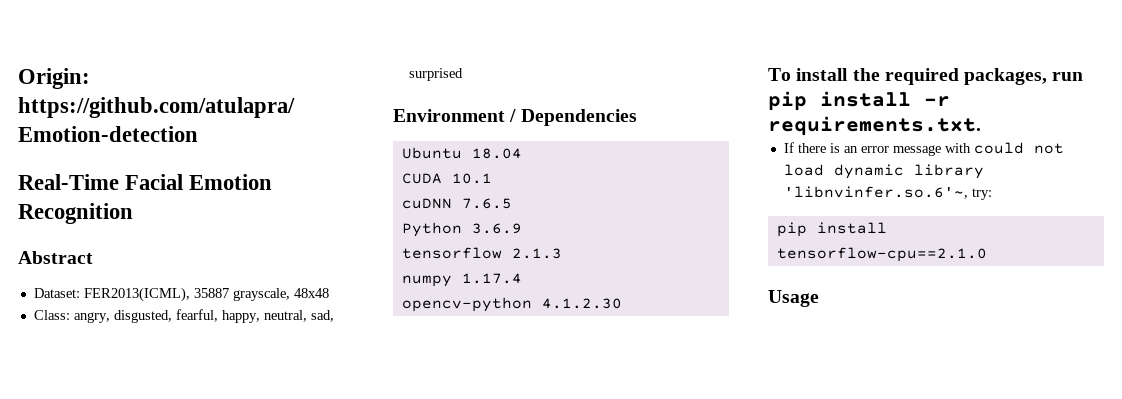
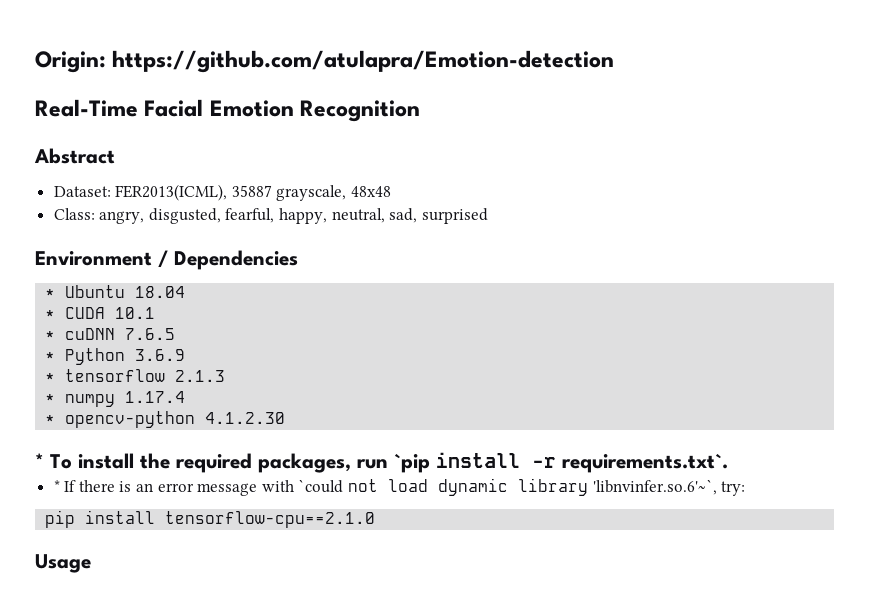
- Ubuntu 18.04
+ * Ubuntu 18.04
- CUDA 10.1
+ * CUDA 10.1
- cuDNN 7.6.5
+ * cuDNN 7.6.5
- Python 3.6.9
+ * Python 3.6.9
- tensorflow 2.1.3
+ * tensorflow 2.1.3
- numpy 1.17.4
+ * numpy 1.17.4
- opencv-python 4.1.2.30
+ * opencv-python 4.1.2.30
- To install the required packages, run pip install -r requirements.txt.
- If there is an error message with could not load dynamic library 'libnvinfer.so.6'~, try:
+ * To install the required packages, run `pip install -r requirements.txt`.
+ * If there is an error message with `could not load dynamic library 'libnvinfer.so.6'~`, try:

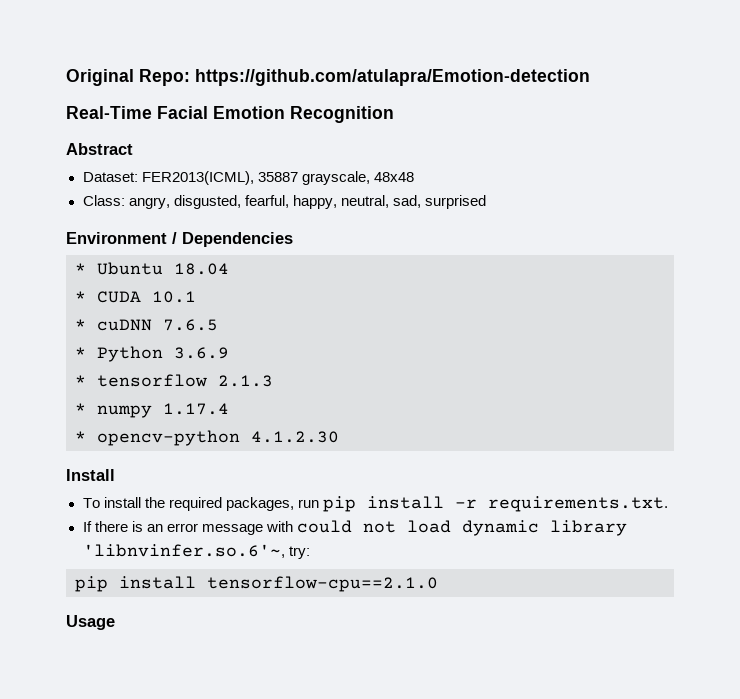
- Origin: https://github.com/atulapra/Emotion-detection
+ Original Repo: https://github.com/atulapra/Emotion-detection
- * To install the required packages, run `pip install -r requirements.txt`.
- * If there is an error message with `could not load dynamic library 'libnvinfer.so.6'~`, try:
+ Install
+ To install the required packages, run pip install -r requirements.txt.
+ If there is an error message with could not load dynamic library 'libnvinfer.so.6'~, try:

